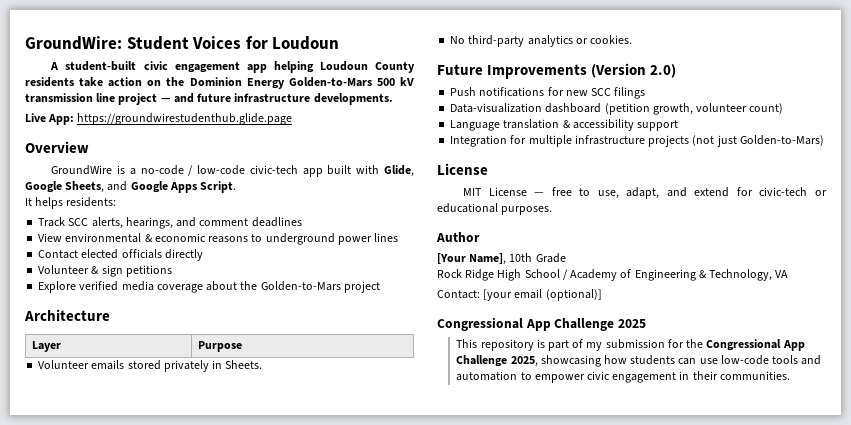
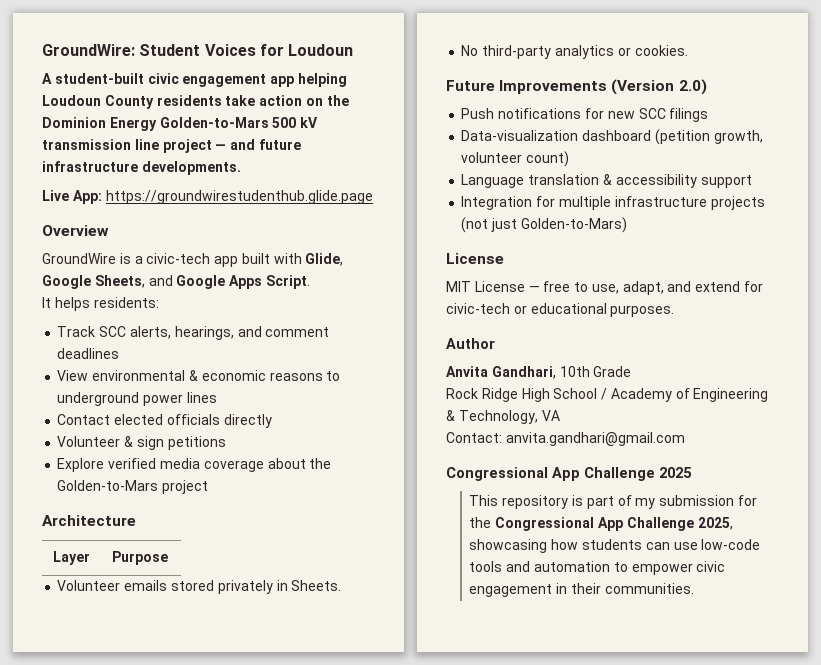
- GroundWire is a no-code / low-code civic-tech app built with Glide, Google Sheets, and Google Apps Script.
+ GroundWire is a civic-tech app built with Glide, Google Sheets, and Google Apps Script.
- [Your Name], 10th Grade
+ Anvita Gandhari, 10th Grade
- Contact: [your email (optional)]
+ Contact: anvita.gandhari@gmail.com

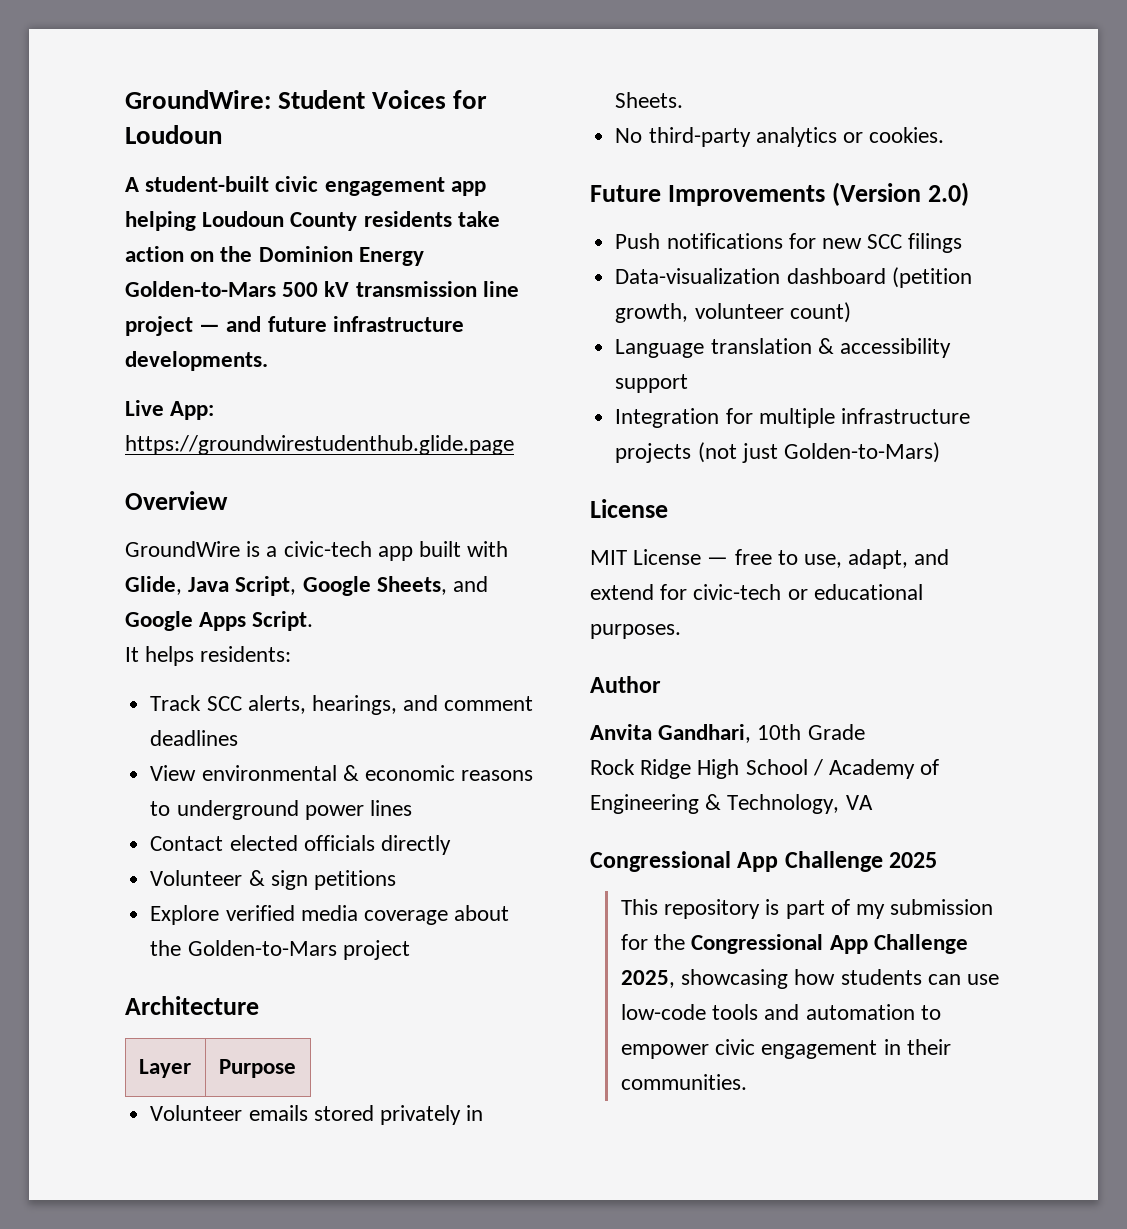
- GroundWire is a civic-tech app built with Glide, Google Sheets, and Google Apps Script.
+ GroundWire is a civic-tech app built with Glide, Java Script, Google Sheets, and Google Apps Script.
- Contact: anvita.gandhari@gmail.com

